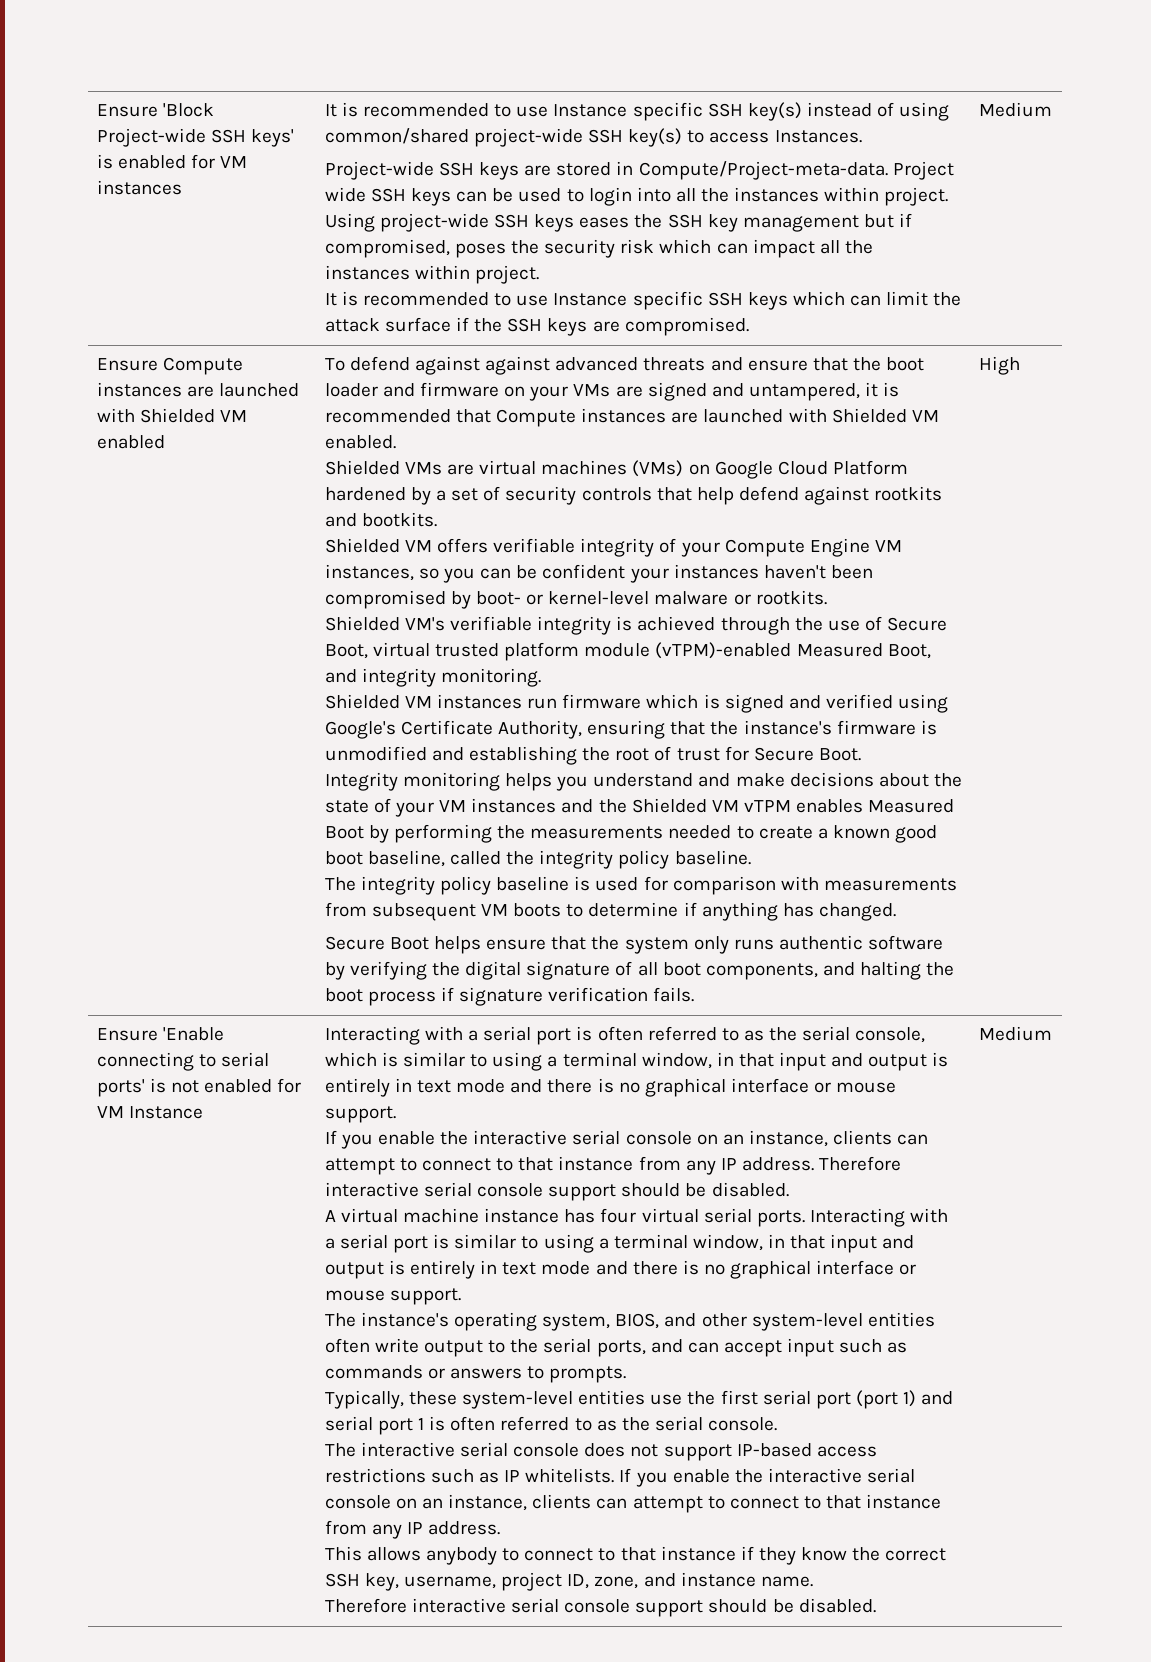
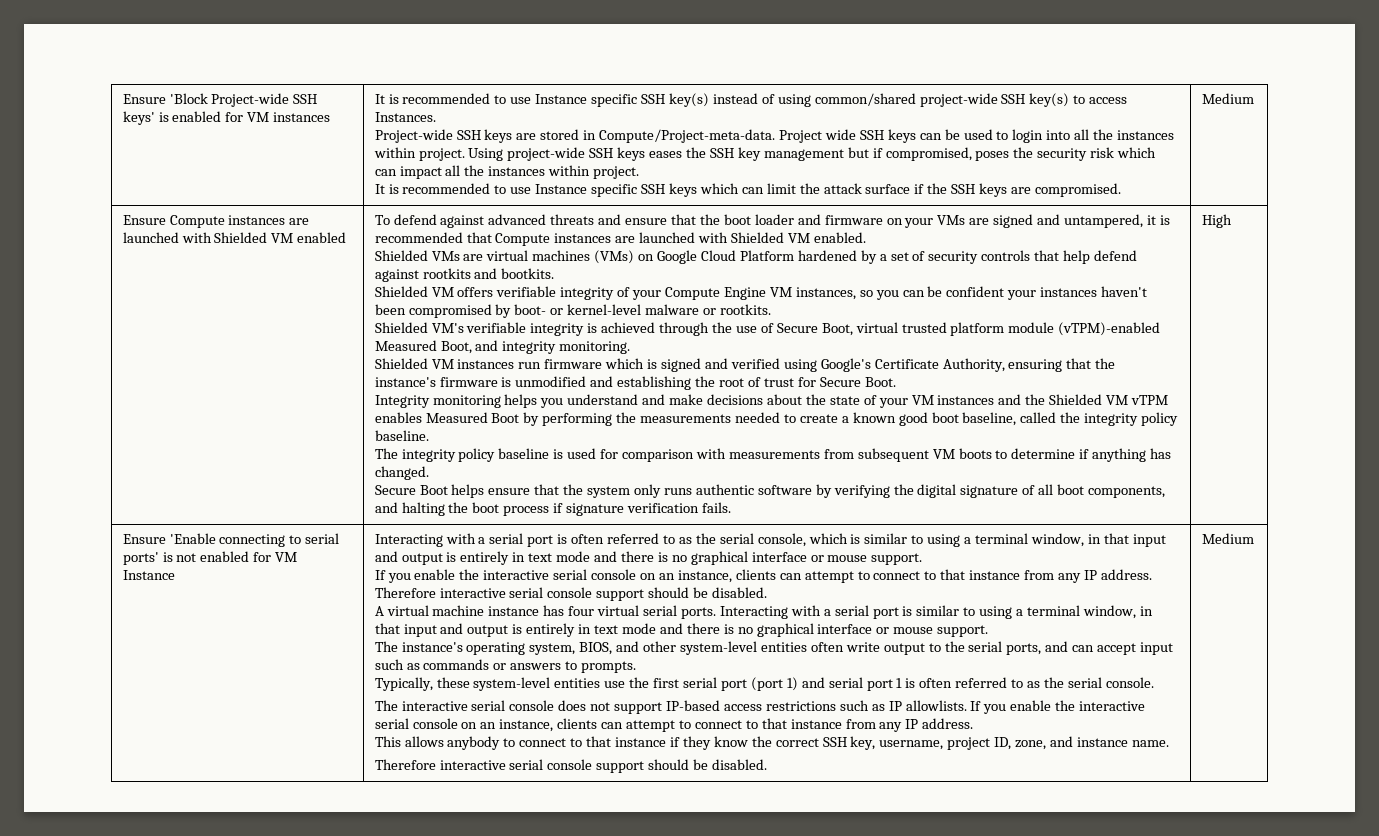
- To defend against against advanced threats and ensure that the boot loader and firmware on your VMs are signed and untampered, it is recommended that Compute instances are launched with Shielded VM enabled.
+ To defend against advanced threats and ensure that the boot loader and firmware on your VMs are signed and untampered, it is recommended that Compute instances are launched with Shielded VM enabled.
- The interactive serial console does not support IP-based access restrictions such as IP whitelists.
+ The interactive serial console does not support IP-based access restrictions such as IP allowlists.

